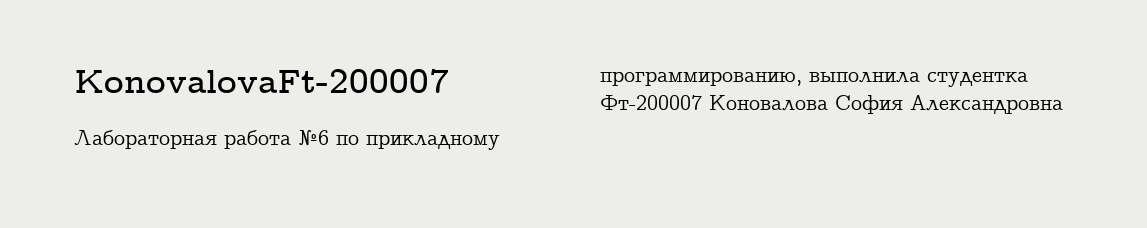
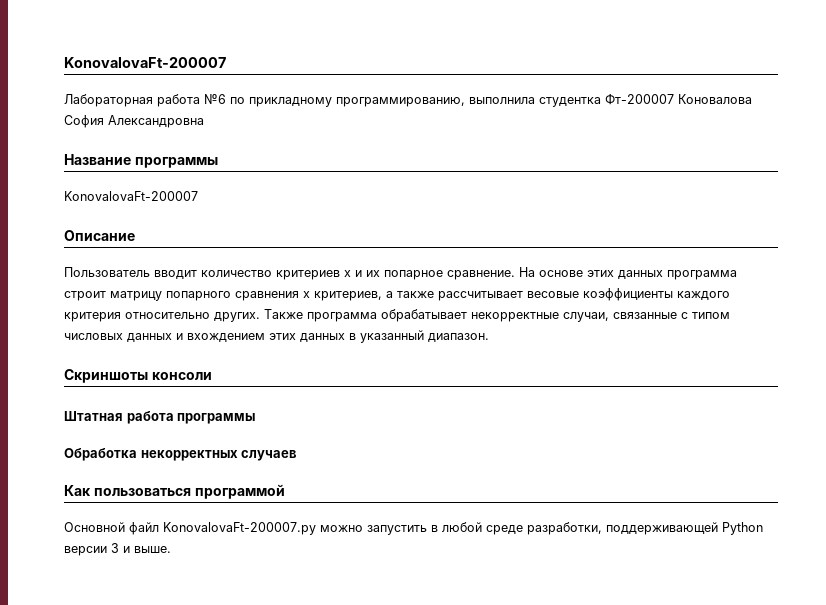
+ Название программы
+ KonovalovaFt-200007
+ Описание
+ Пользователь вводит количество критериев х и их попарное сравнение. На основе этих данных программа строит матрицу попарного сравнения х критериев, а также рассчитывает весовые коэффициенты каждого критерия относительно других. Также программа обрабатывает некорректные случаи, связанные с типом числовых данных и вхождением этих данных в указанный диапазон.
+ Скриншоты консоли
+ Штатная работа программы
+ Обработка некорректных случаев
+ Как пользоваться программой
+ Основной файл KonovalovaFt-200007.py можно запустить в любой среде разработки, поддерживающей Python версии 3 и выше.

